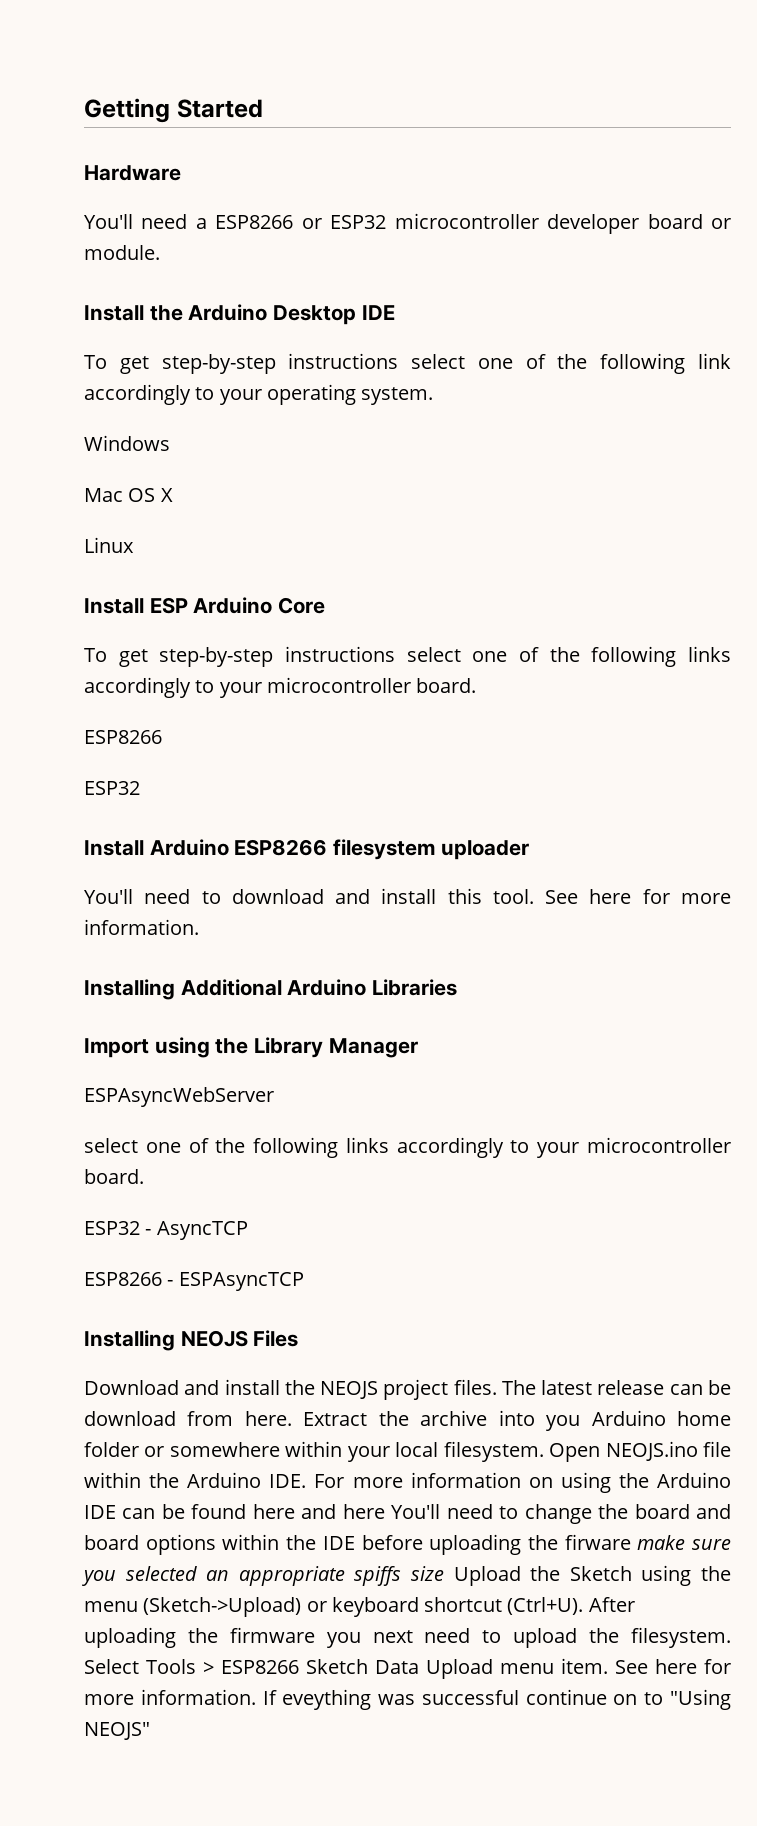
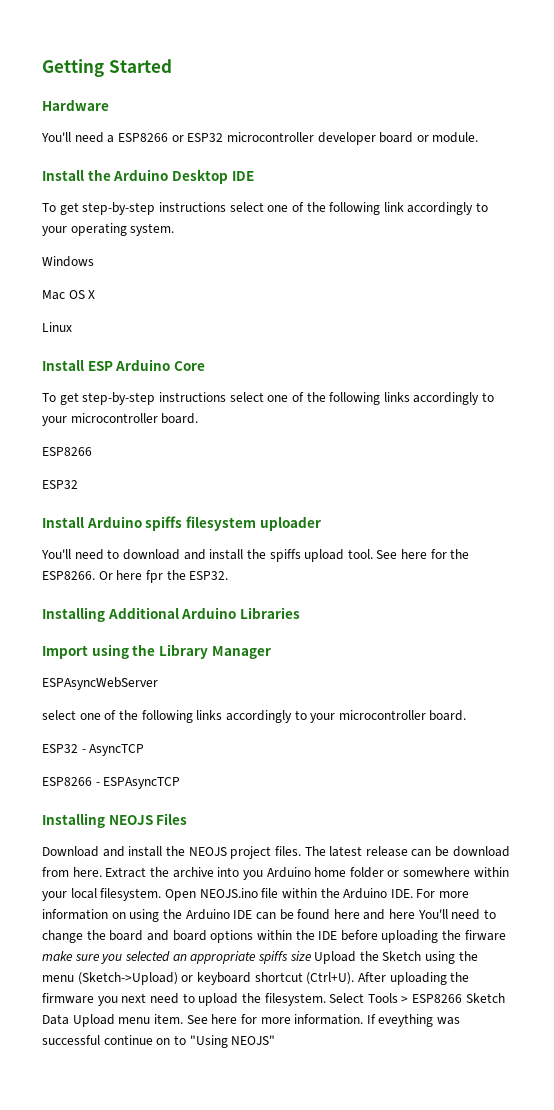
- Install Arduino ESP8266 filesystem uploader
+ Install Arduino spiffs filesystem uploader
- You'll need to download and install this tool. See here for more information.
+ You'll need to download and install the spiffs upload tool. See here for the ESP8266. Or here fpr the ESP32.

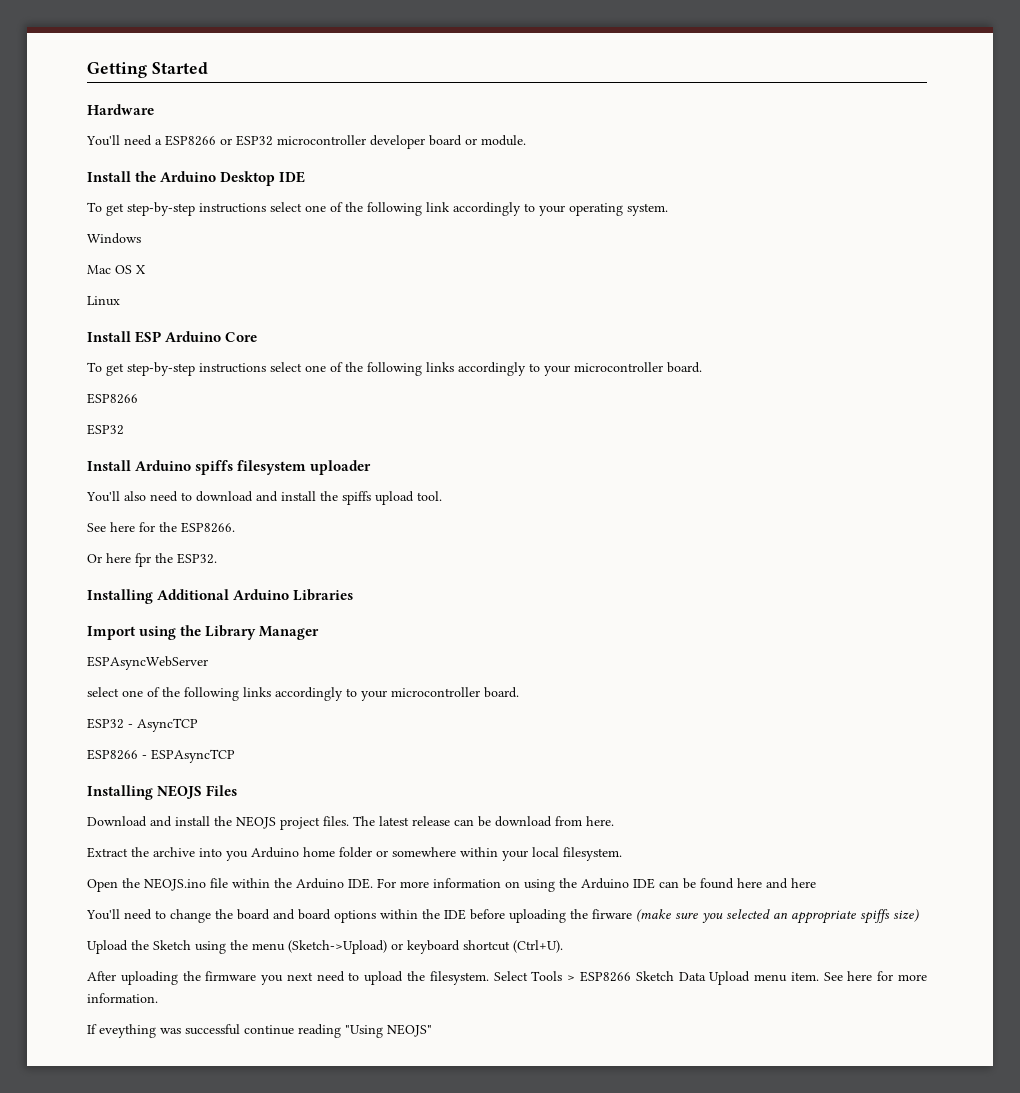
- You'll need to download and install the spiffs upload tool. See here for the ESP8266. Or here fpr the ESP32.
+ You'll also need to download and install the spiffs upload tool.
+ See here for the ESP8266.
+ Or here fpr the ESP32.
- The latest release can be download from here. Extract the archive into you Arduino home folder or somewhere within your local filesystem. Open NEOJS.ino file within the Arduino IDE. For more information on using the Arduino IDE can be found here and here You'll need to change the board and board options within the IDE before uploading the firware make sure you selected an appropriate spiffs size Upload the Sketch using the menu (Sketch->Upload) or keyboard shortcut (Ctrl+U). After uploading the firmware you next need to upload the filesystem.
+ The latest release can be download from here.
+ Extract the archive into you Arduino home folder or somewhere within your local filesystem.
+ Open the NEOJS.ino file within the Arduino IDE. For more information on using the Arduino IDE can be found here and here
+ You'll need to change the board and board options within the IDE before uploading the firware (make sure you selected an appropriate spiffs size)
+ Upload the Sketch using the menu (Sketch->Upload) or keyboard shortcut (Ctrl+U).
+ After uploading the firmware you next need to upload the filesystem.
- See here for more information. If eveything was successful continue on to "Using NEOJS"
+ See here for more information.
+ If eveything was successful continue reading "Using NEOJS"

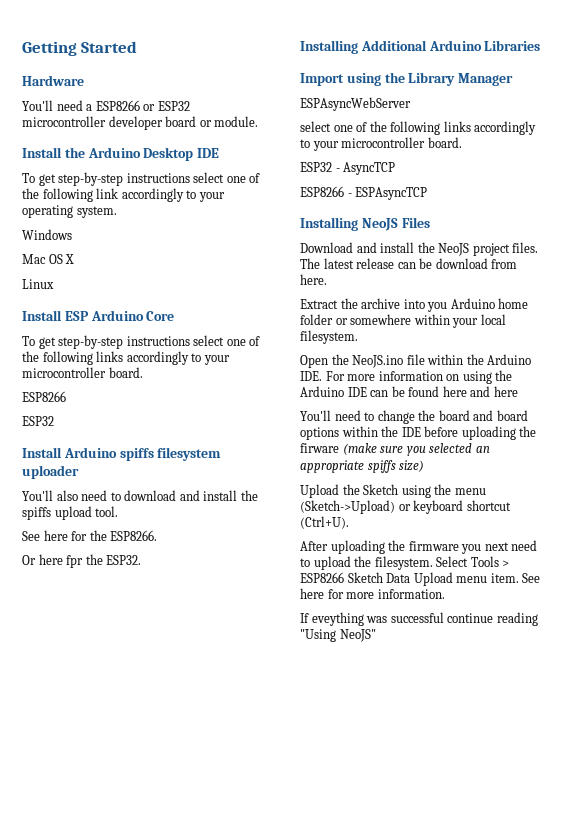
- Installing NEOJS Files
+ Installing NeoJS Files
- Download and install the NEOJS project files.
+ Download and install the NeoJS project files.
- Open the NEOJS.ino file within the Arduino IDE. For more information on using the Arduino IDE can be found here and here
+ Open the NeoJS.ino file within the Arduino IDE. For more information on using the Arduino IDE can be found here and here
- If eveything was successful continue reading "Using NEOJS"
+ If eveything was successful continue reading "Using NeoJS"

